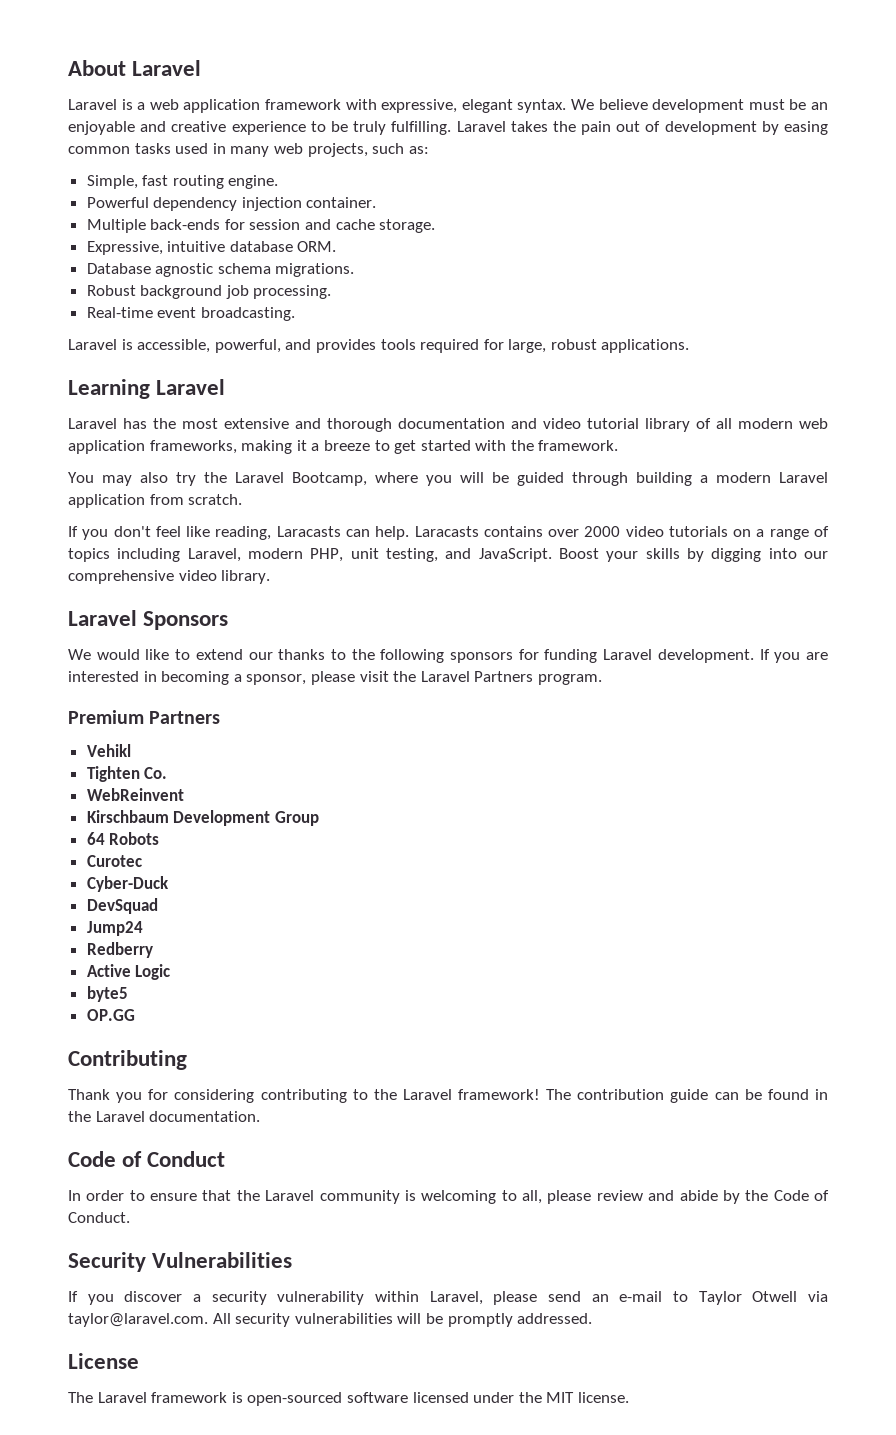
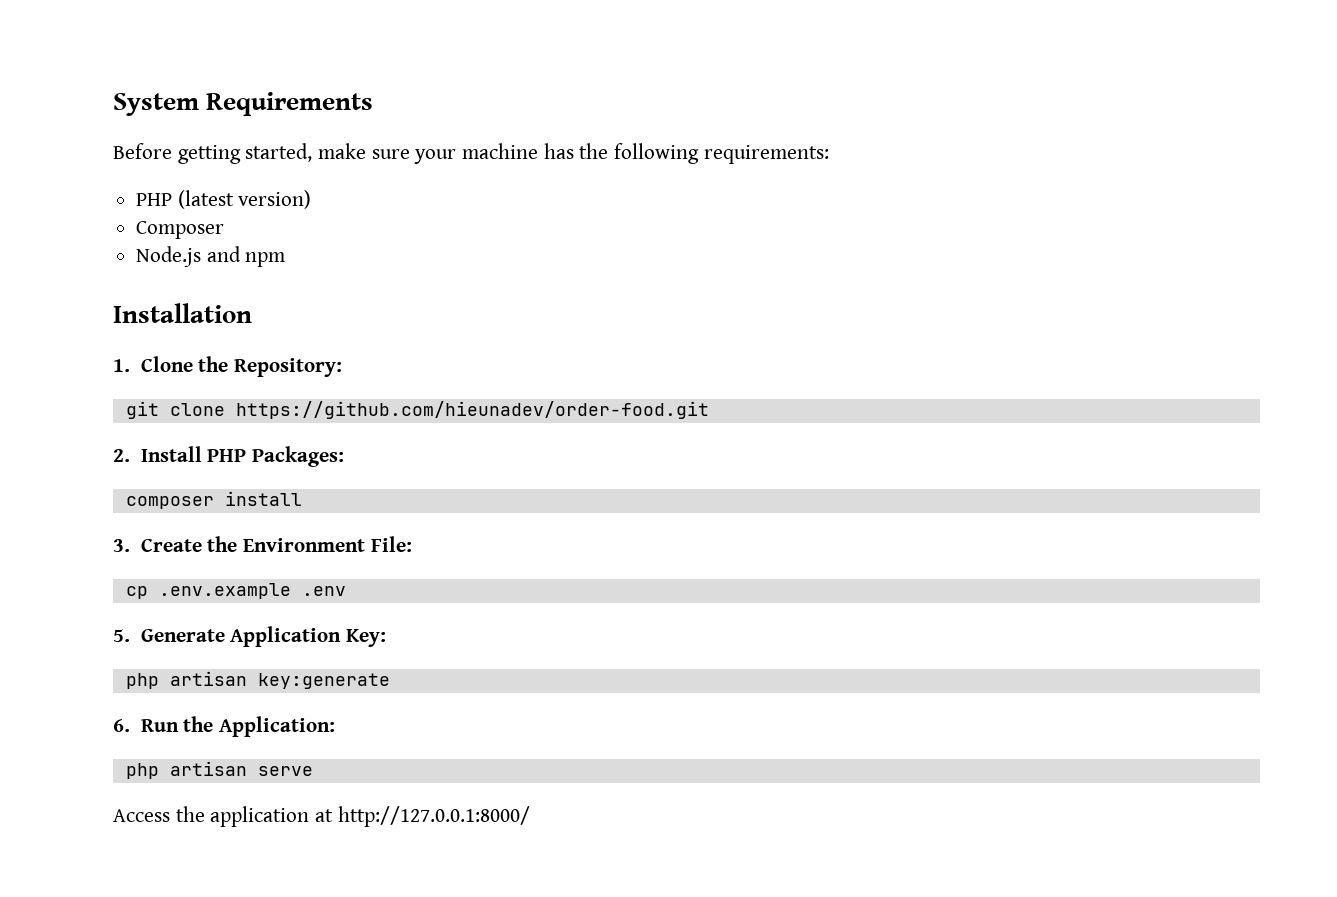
- About Laravel
- Laravel is a web application framework with expressive, elegant syntax. We believe development must be an enjoyable and creative experience to be truly fulfilling. Laravel takes the pain out of development by easing common tasks used in many web projects, such as:
- Simple, fast routing engine.
- Powerful dependency injection container.
- Multiple back-ends for session and cache storage.
- Expressive, intuitive database ORM.
- Database agnostic schema migrations.
- Robust background job processing.
- Real-time event broadcasting.
- Laravel is accessible, powerful, and provides tools required for large, robust applications.
- Learning Laravel
- Laravel has the most extensive and thorough documentation and video tutorial library of all modern web application frameworks, making it a breeze to get started with the framework.
- You may also try the Laravel Bootcamp, where you will be guided through building a modern Laravel application from scratch.
- If you don't feel like reading, Laracasts can help. Laracasts contains over 2000 video tutorials on a range of topics including Laravel, modern PHP, unit testing, and JavaScript. Boost your skills by digging into our comprehensive video library.
- Laravel Sponsors
- We would like to extend our thanks to the following sponsors for funding Laravel development. If you are interested in becoming a sponsor, please visit the Laravel Partners program.
- Premium Partners
- Vehikl
- Tighten Co.
- WebReinvent
- Kirschbaum Development Group
- 64 Robots
- Curotec
- Cyber-Duck
- DevSquad
- Jump24
- Redberry
- Active Logic
- byte5
- OP.GG
- Contributing
- Thank you for considering contributing to the Laravel framework! The contribution guide can be found in the Laravel documentation.
- Code of Conduct
- In order to ensure that the Laravel community is welcoming to all, please review and abide by the Code of Conduct.
- Security Vulnerabilities
- If you discover a security vulnerability within Laravel, please send an e-mail to Taylor Otwell via taylor@laravel.com. All security vulnerabilities will be promptly addressed.
- License
- The Laravel framework is open-sourced software licensed under the MIT license.
+ System Requirements
+ Before getting started, make sure your machine has the following requirements:
+ PHP (latest version)
+ Composer
+ Node.js and npm
+ Installation
+ 1. Clone the Repository:
+ git clone https://github.com/hieunadev/order-food.git
+ 2. Install PHP Packages:
+ composer install
+ 3. Create the Environment File:
+ cp .env.example .env
+ 5. Generate Application Key:
+ php artisan key:generate
+ 6. Run the Application:
+ php artisan serve
+ Access the application at http://127.0.0.1:8000/

